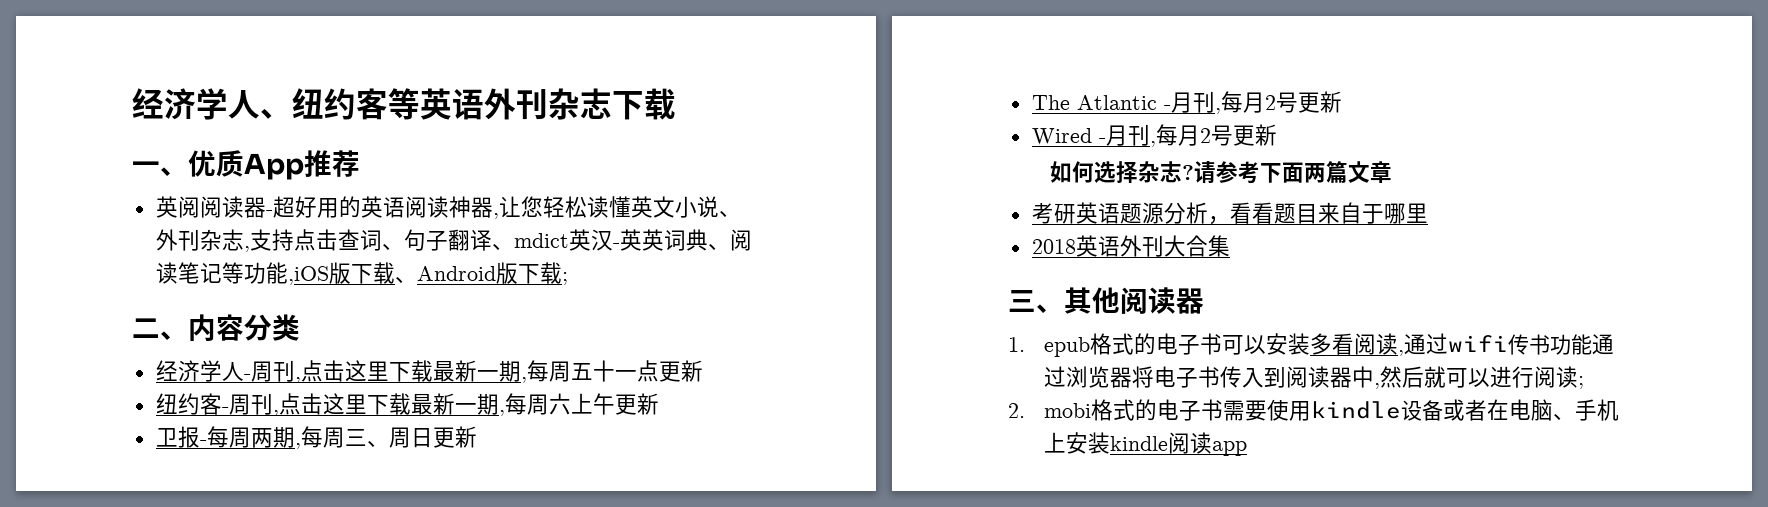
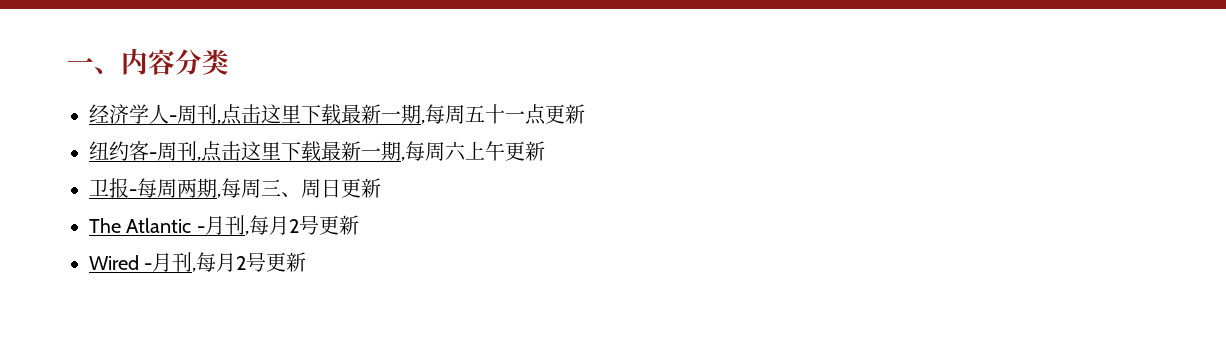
- 经济学人、纽约客等英语外刊杂志下载
- 一、优质App推荐
- 英阅阅读器-超好用的英语阅读神器,让您轻松读懂英文小说、外刊杂志,支持点击查词、句子翻译、mdict英汉-英英词典、阅读笔记等功能,iOS版下载、Android版下载;
- 二、内容分类
+ 一、内容分类
- 如何选择杂志?请参考下面两篇文章
- 考研英语题源分析，看看题目来自于哪里
- 2018英语外刊大合集
- 三、其他阅读器
- 1. epub格式的电子书可以安装多看阅读,通过wifi传书功能通过浏览器将电子书传入到阅读器中,然后就可以进行阅读;
- 2. mobi格式的电子书需要使用kindle设备或者在电脑、手机上安装kindle阅读app

